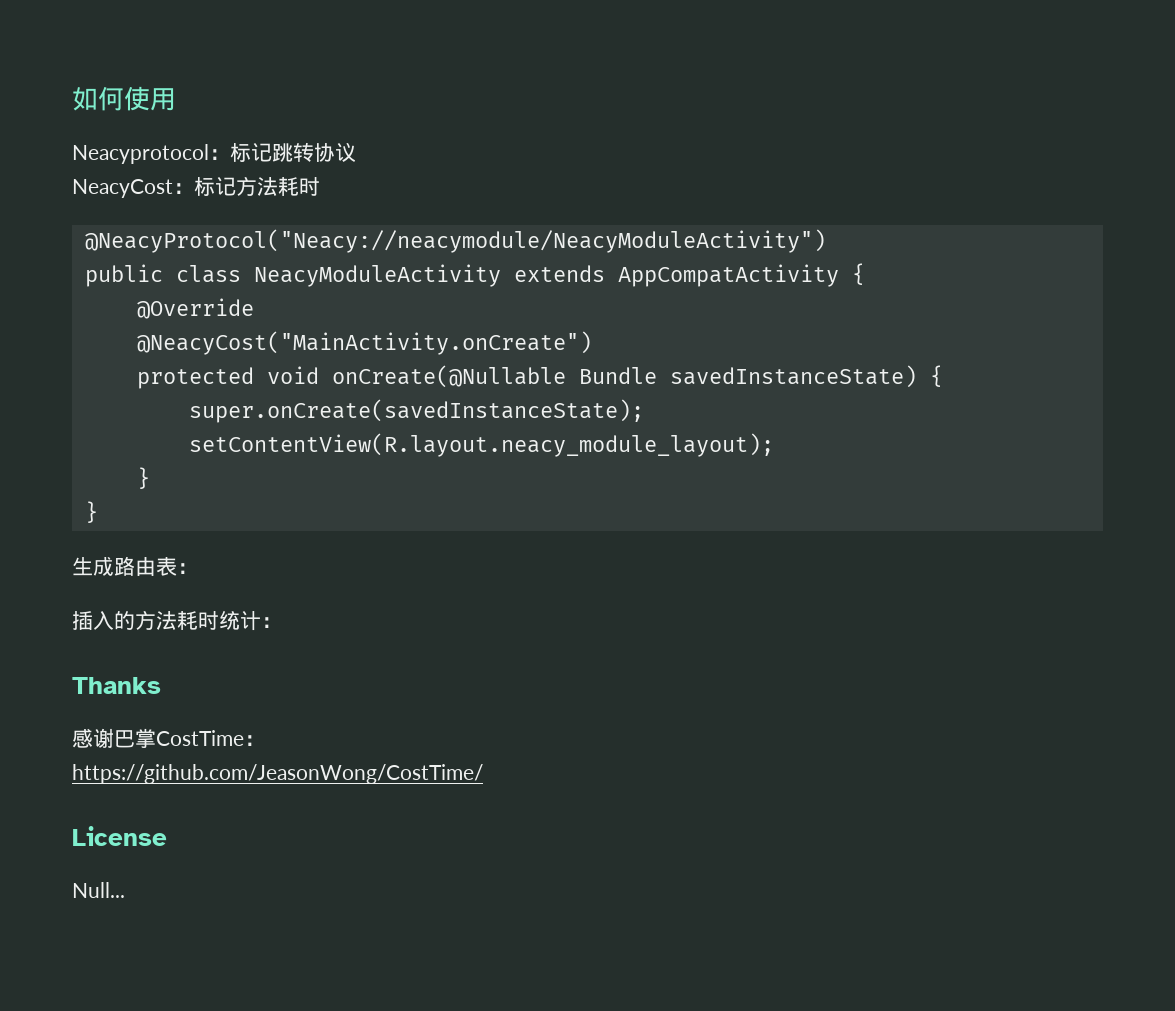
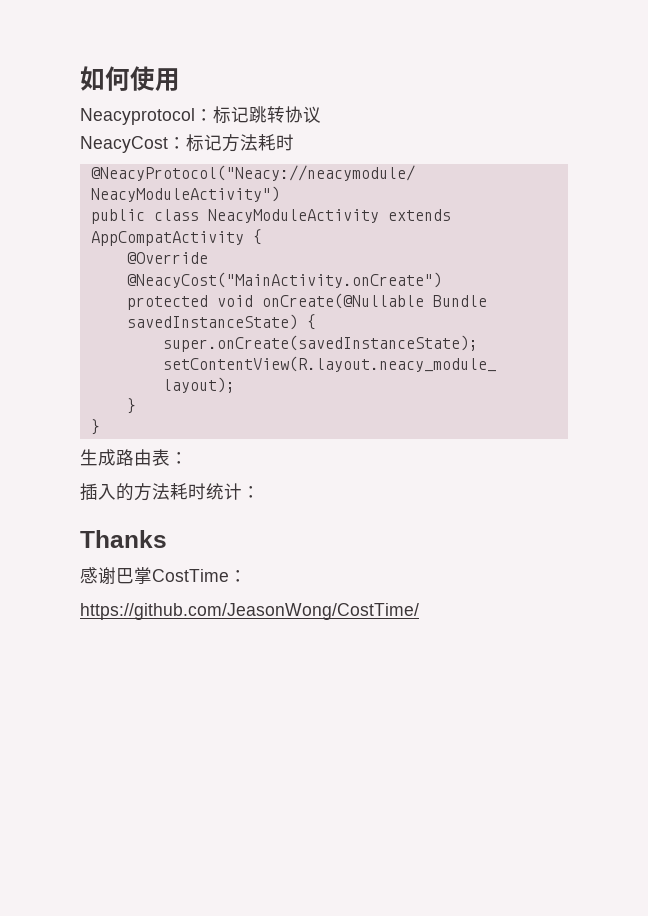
- License
- Null...

